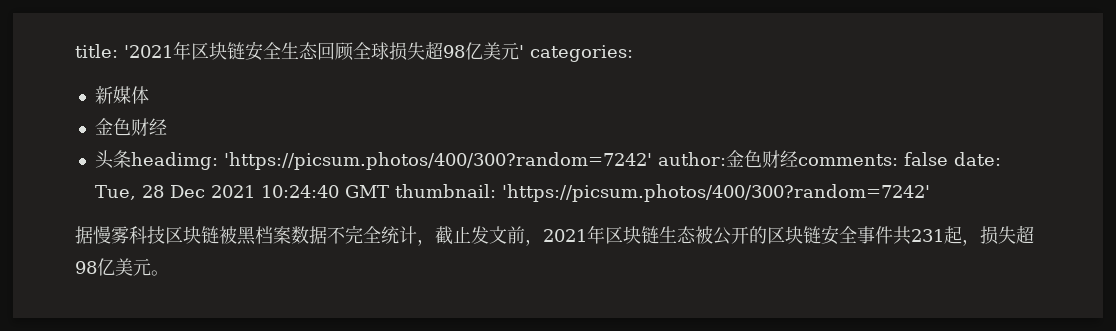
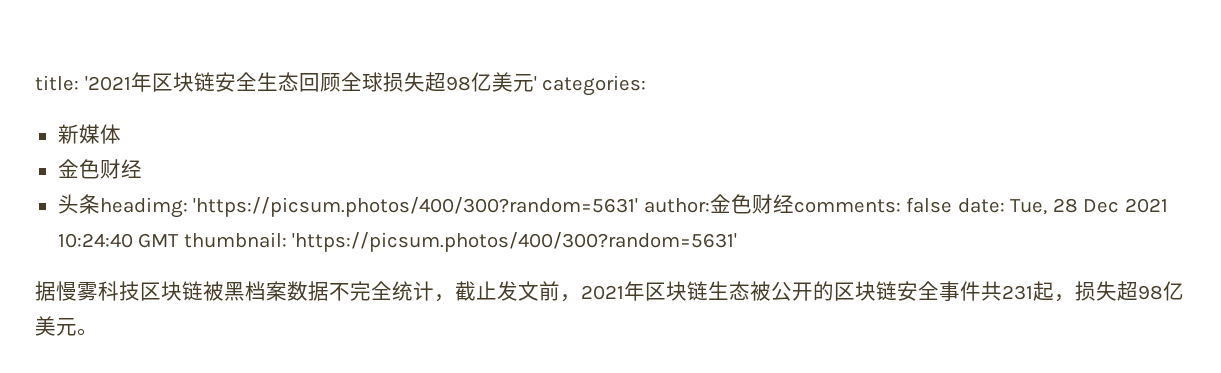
- 头条headimg: 'https://picsum.photos/400/300?random=7242' author:金色财经comments: false date: Tue, 28 Dec 2021 10:24:40 GMT thumbnail: 'https://picsum.photos/400/300?random=7242'
+ 头条headimg: 'https://picsum.photos/400/300?random=5631' author:金色财经comments: false date: Tue, 28 Dec 2021 10:24:40 GMT thumbnail: 'https://picsum.photos/400/300?random=5631'

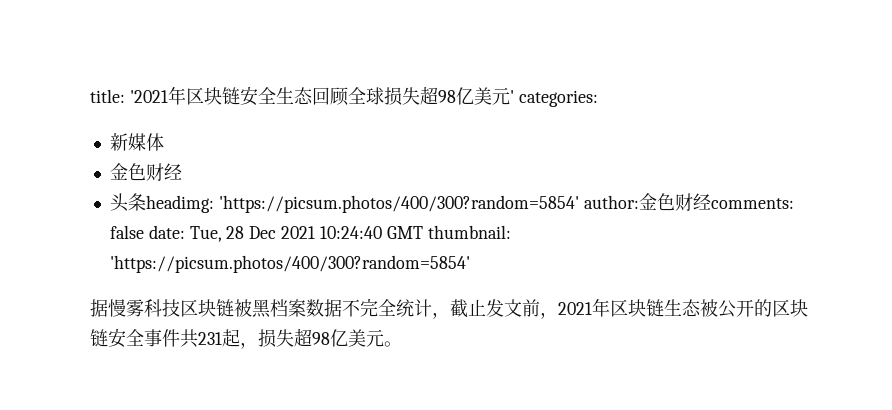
- 头条headimg: 'https://picsum.photos/400/300?random=5631' author:金色财经comments: false date: Tue, 28 Dec 2021 10:24:40 GMT thumbnail: 'https://picsum.photos/400/300?random=5631'
+ 头条headimg: 'https://picsum.photos/400/300?random=5854' author:金色财经comments: false date: Tue, 28 Dec 2021 10:24:40 GMT thumbnail: 'https://picsum.photos/400/300?random=5854'

